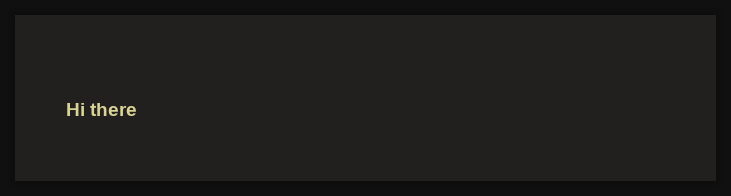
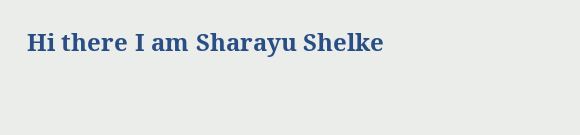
- Hi there
+ Hi there I am Sharayu Shelke

